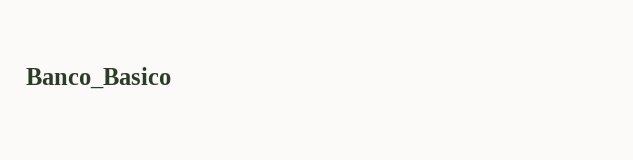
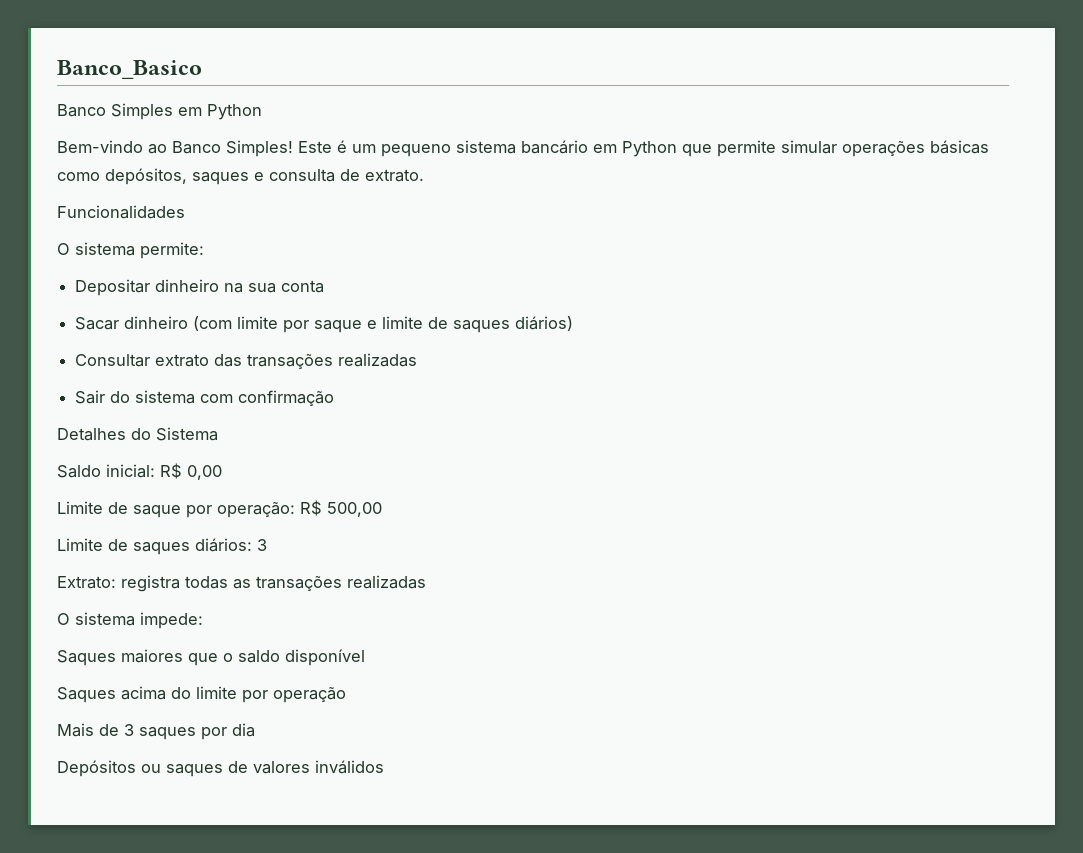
+ Banco Simples em Python
+ Bem-vindo ao Banco Simples! Este é um pequeno sistema bancário em Python que permite simular operações básicas como depósitos, saques e consulta de extrato.
+ Funcionalidades
+ O sistema permite:
+ Depositar dinheiro na sua conta
+ Sacar dinheiro (com limite por saque e limite de saques diários)
+ Consultar extrato das transações realizadas
+ Sair do sistema com confirmação
+ Detalhes do Sistema
+ Saldo inicial: R$ 0,00
+ Limite de saque por operação: R$ 500,00
+ Limite de saques diários: 3
+ Extrato: registra todas as transações realizadas
+ O sistema impede:
+ Saques maiores que o saldo disponível
+ Saques acima do limite por operação
+ Mais de 3 saques por dia
+ Depósitos ou saques de valores inválidos

